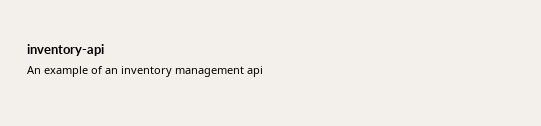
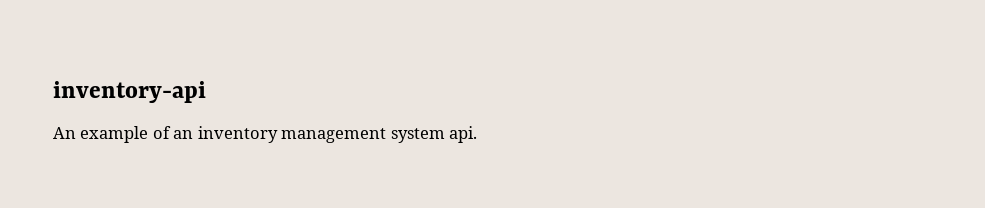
- An example of an inventory management api
+ An example of an inventory management system api.

